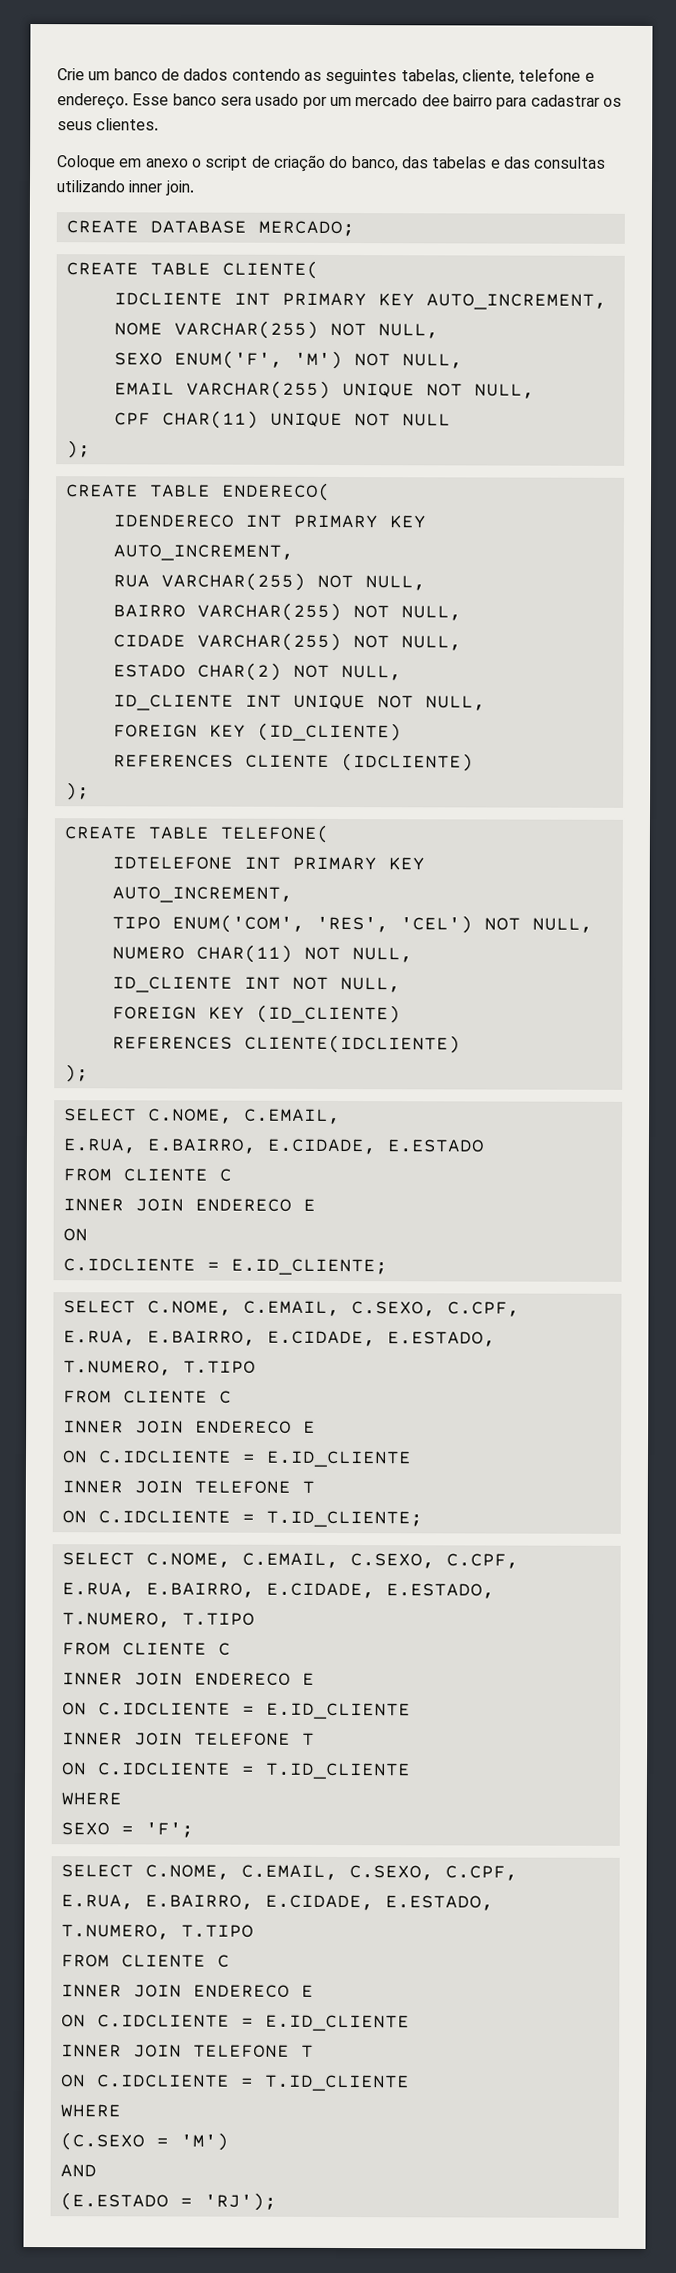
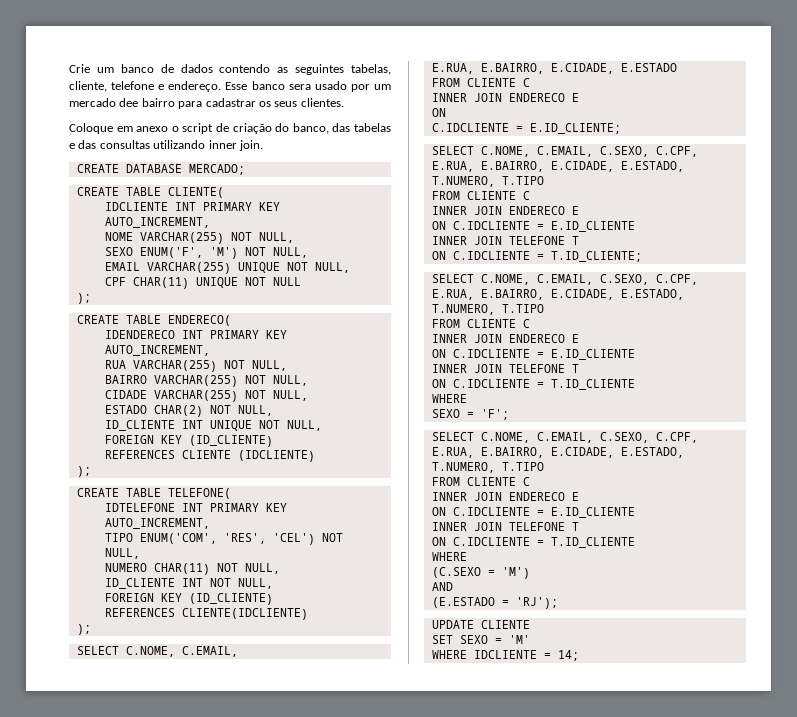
+ UPDATE CLIENTE
+ SET SEXO = 'M'
+ WHERE IDCLIENTE = 14;

